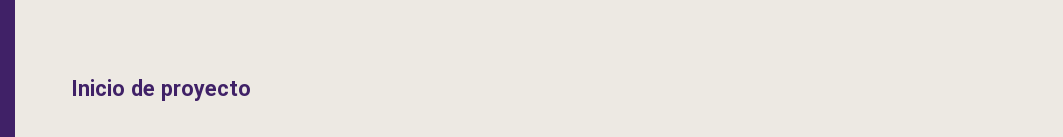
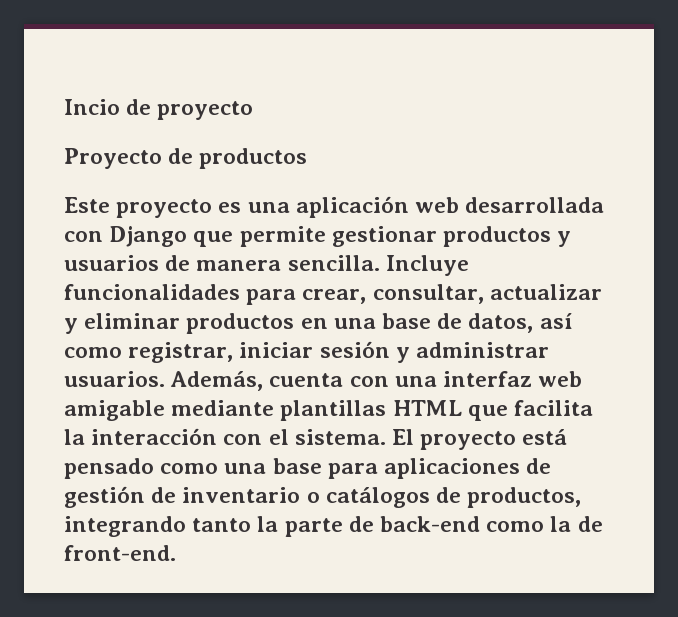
- Inicio de proyecto
+ Incio de proyecto
+ Proyecto de productos
+ Este proyecto es una aplicación web desarrollada con Django que permite gestionar productos y usuarios de manera sencilla. Incluye funcionalidades para crear, consultar, actualizar y eliminar productos en una base de datos, así como registrar, iniciar sesión y administrar usuarios. Además, cuenta con una interfaz web amigable mediante plantillas HTML que facilita la interacción con el sistema. El proyecto está pensado como una base para aplicaciones de gestión de inventario o catálogos de productos, integrando tanto la parte de back-end como la de front-end.

